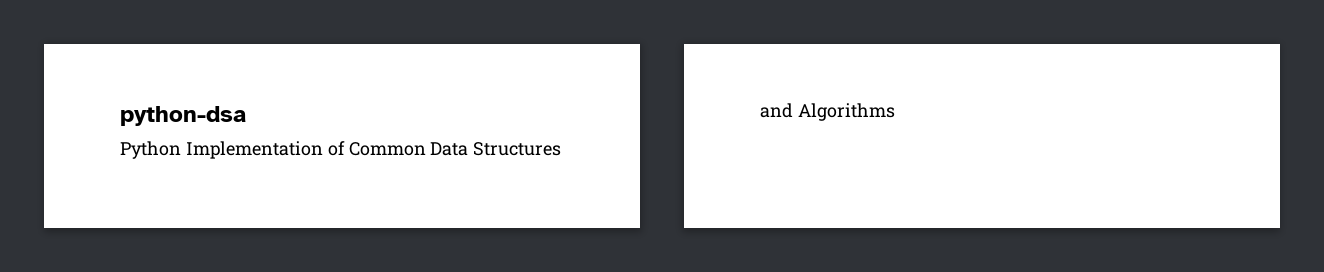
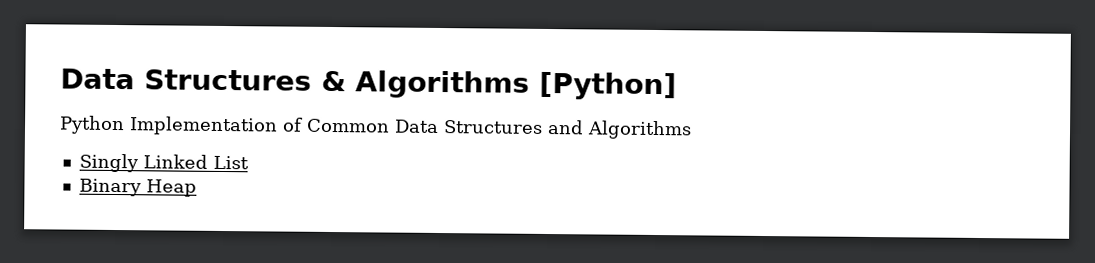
- python-dsa
+ Data Structures & Algorithms [Python]
+ Singly Linked List
+ Binary Heap

